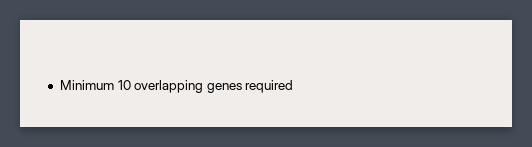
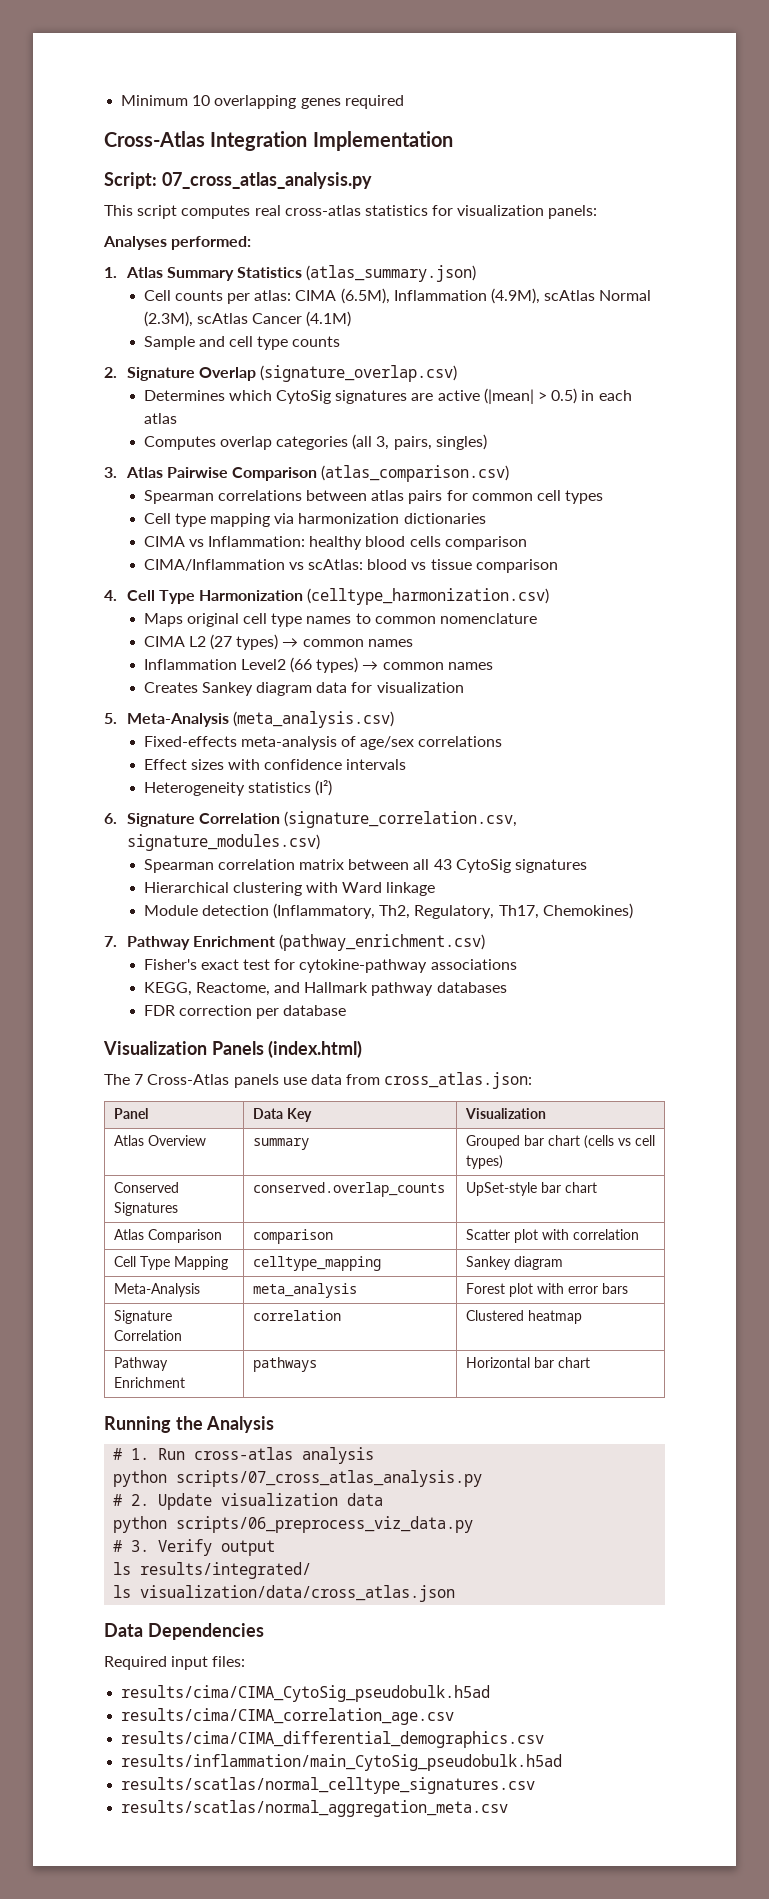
+ Cross-Atlas Integration Implementation
+ Script: 07_cross_atlas_analysis.py
+ This script computes real cross-atlas statistics for visualization panels:
+ Analyses performed:
+ 1. Atlas Summary Statistics (atlas_summary.json)
+ Cell counts per atlas: CIMA (6.5M), Inflammation (4.9M), scAtlas Normal (2.3M), scAtlas Cancer (4.1M)
+ Sample and cell type counts
+ 2. Signature Overlap (signature_overlap.csv)
+ Determines which CytoSig signatures are active (|mean| > 0.5) in each atlas
+ Computes overlap categories (all 3, pairs, singles)
+ 3. Atlas Pairwise Comparison (atlas_comparison.csv)
+ Spearman correlations between atlas pairs for common cell types
+ Cell type mapping via harmonization dictionaries
+ CIMA vs Inflammation: healthy blood cells comparison
+ CIMA/Inflammation vs scAtlas: blood vs tissue comparison
+ 4. Cell Type Harmonization (celltype_harmonization.csv)
+ Maps original cell type names to common nomenclature
+ CIMA L2 (27 types) → common names
+ Inflammation Level2 (66 types) → common names
+ Creates Sankey diagram data for visualization
+ 5. Meta-Analysis (meta_analysis.csv)
+ Fixed-effects meta-analysis of age/sex correlations
+ Effect sizes with confidence intervals
+ Heterogeneity statistics (I²)
+ 6. Signature Correlation (signature_correlation.csv, signature_modules.csv)
+ Spearman correlation matrix between all 43 CytoSig signatures
+ Hierarchical clustering with Ward linkage
+ Module detection (Inflammatory, Th2, Regulatory, Th17, Chemokines)
+ 7. Pathway Enrichment (pathway_enrichment.csv)
+ Fisher's exact test for cytokine-pathway associations
+ KEGG, Reactome, and Hallmark pathway databases
+ FDR correction per database
+ Visualization Panels (index.html)
+ The 7 Cross-Atlas panels use data from cross_atlas.json:
+ Panel | Data Key | Visualization
+ Atlas Overview | summary | Grouped bar chart (cells vs cell types)
+ Conserved Signatures | conserved.overlap_counts | UpSet-style bar chart
+ Atlas Comparison | comparison | Scatter plot with correlation
+ Cell Type Mapping | celltype_mapping | Sankey diagram
+ Meta-Analysis | meta_analysis | Forest plot with error bars
+ Signature Correlation | correlation | Clustered heatmap
+ Pathway Enrichment | pathways | Horizontal bar chart
+ Running the Analysis
+ # 1. Run cross-atlas analysis
+ python scripts/07_cross_atlas_analysis.py
+ # 2. Update visualization data
+ python scripts/06_preprocess_viz_data.py
+ # 3. Verify output
+ ls results/integrated/
+ ls visualization/data/cross_atlas.json
+ Data Dependencies
+ Required input files:
+ results/cima/CIMA_CytoSig_pseudobulk.h5ad
+ results/cima/CIMA_correlation_age.csv
+ results/cima/CIMA_differential_demographics.csv
+ results/inflammation/main_CytoSig_pseudobulk.h5ad
+ results/scatlas/normal_celltype_signatures.csv
+ results/scatlas/normal_aggregation_meta.csv

